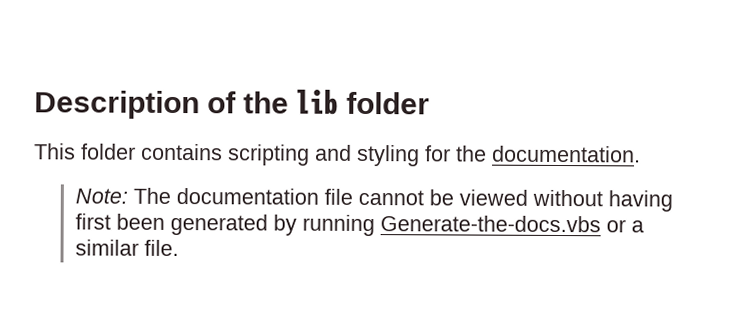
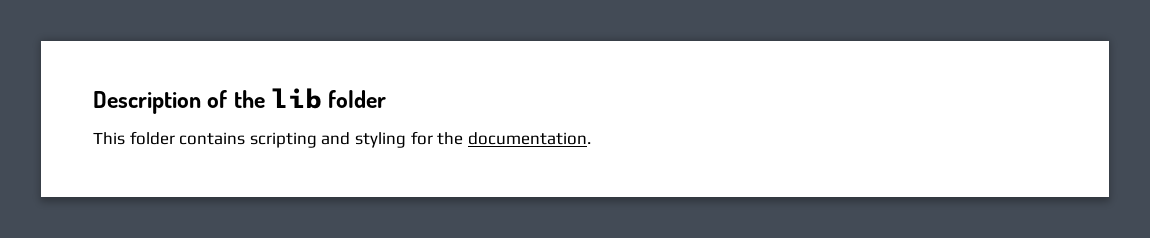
- Note: The documentation file cannot be viewed without having first been generated by running Generate-the-docs.vbs or a similar file.

